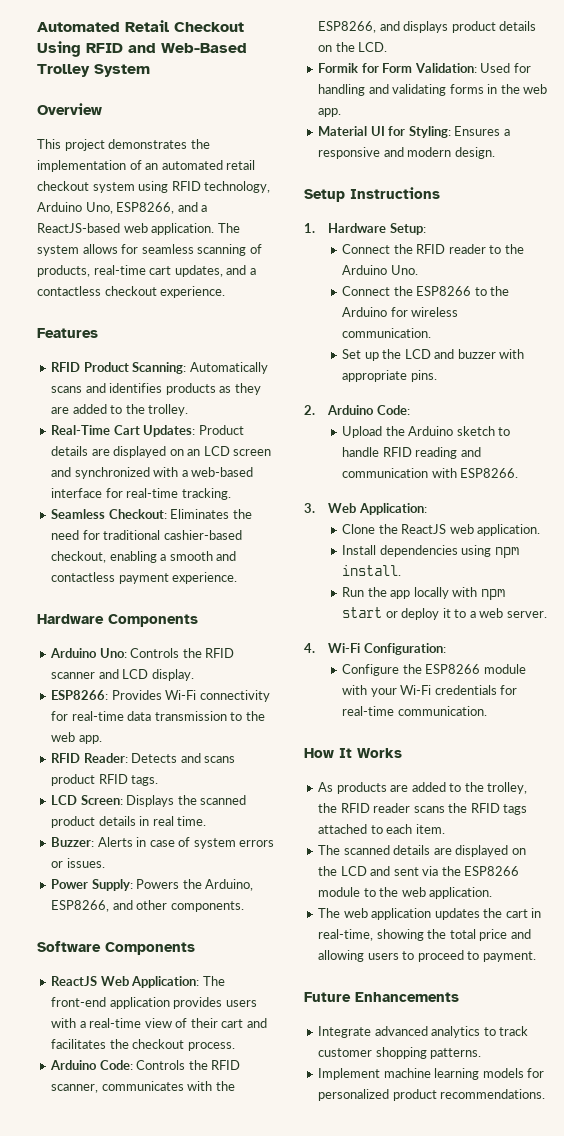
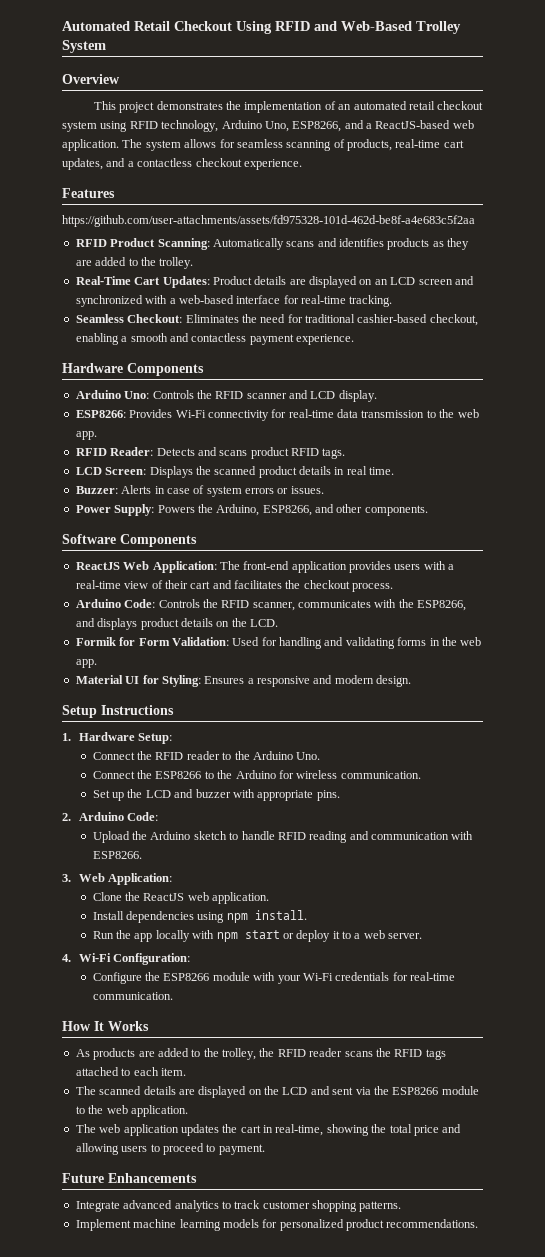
+ https://github.com/user-attachments/assets/fd975328-101d-462d-be8f-a4e683c5f2aa

